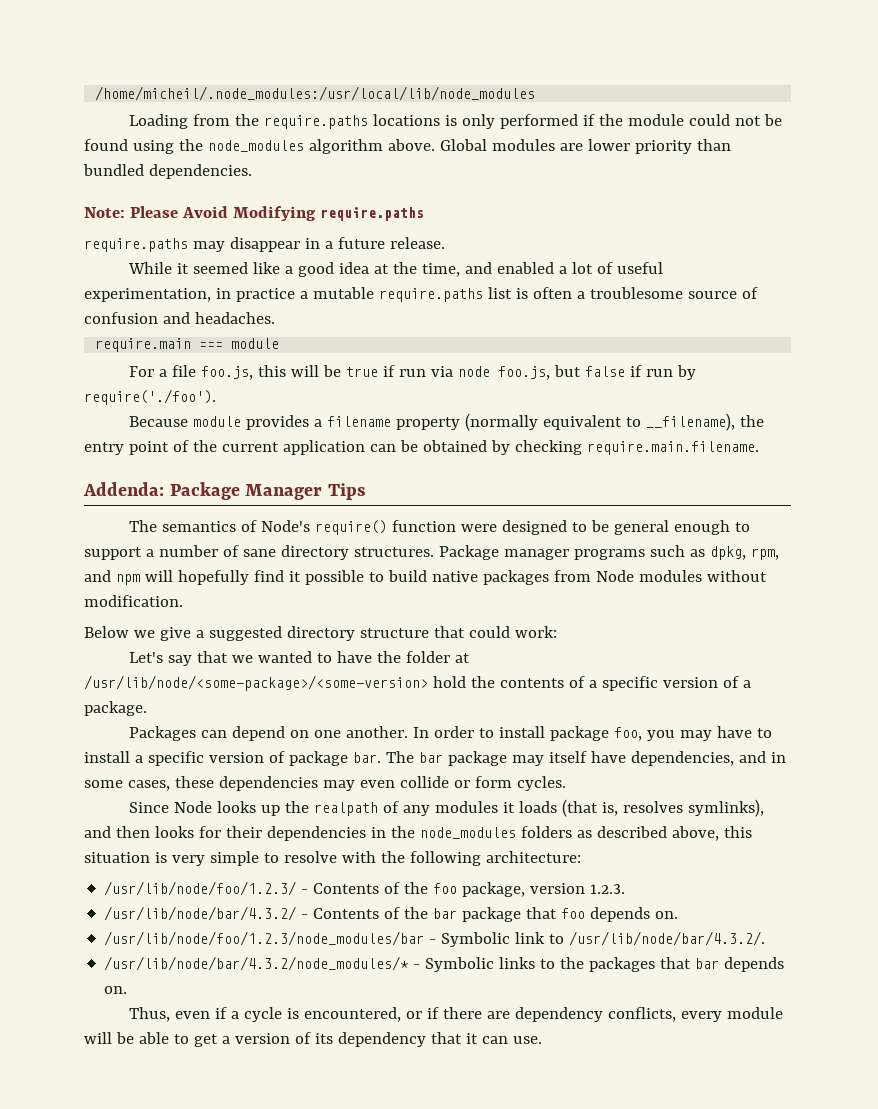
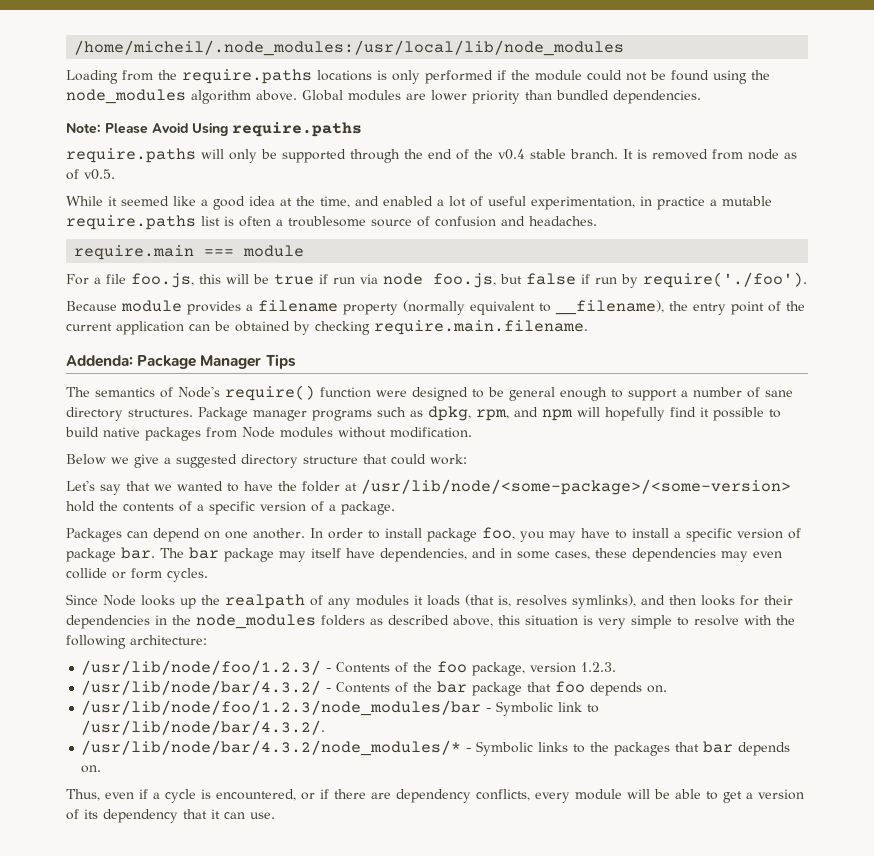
- Note: Please Avoid Modifying require.paths
+ Note: Please Avoid Using require.paths
- require.paths may disappear in a future release.
+ require.paths will only be supported through the end of the v0.4 stable branch. It is removed from node as of v0.5.

